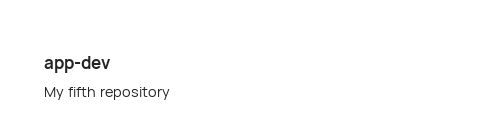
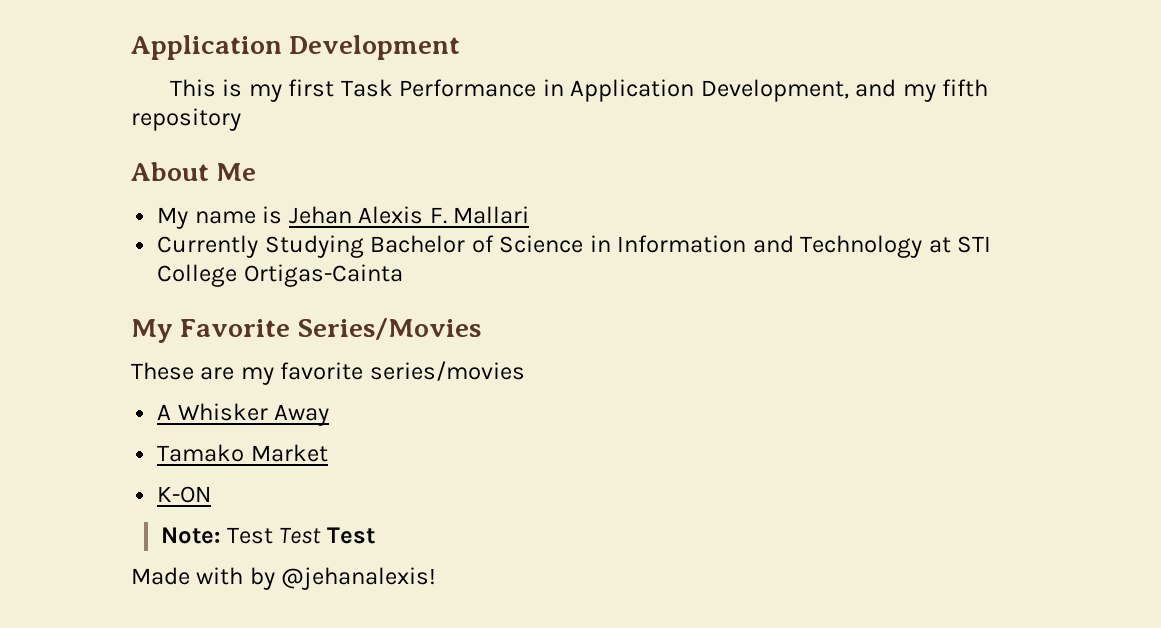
- app-dev
- My fifth repository
+ Application Development
+ This is my first Task Performance in Application Development, and my fifth repository
+ About Me
+ My name is Jehan Alexis F. Mallari
+ Currently Studying Bachelor of Science in Information and Technology at STI College Ortigas-Cainta
+ My Favorite Series/Movies
+ These are my favorite series/movies
+ A Whisker Away
+ Tamako Market
+ K-ON
+ Note: Test Test Test
+ Made with by @jehanalexis!

